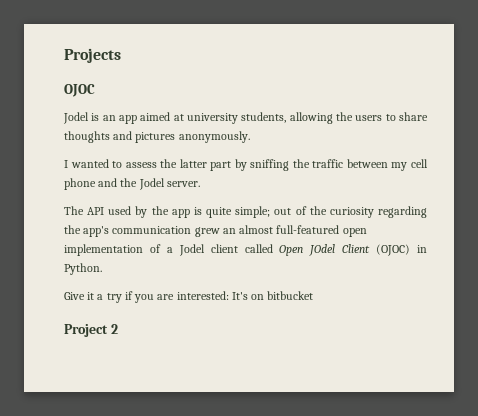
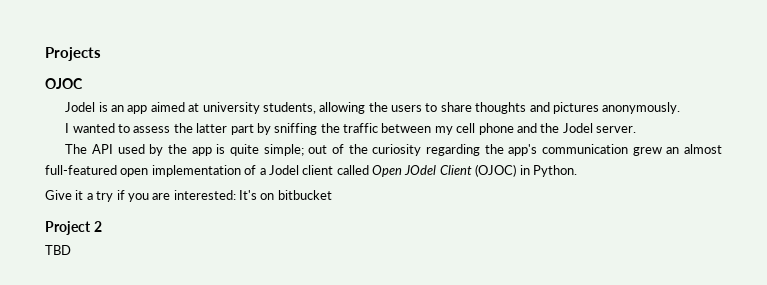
+ TBD

